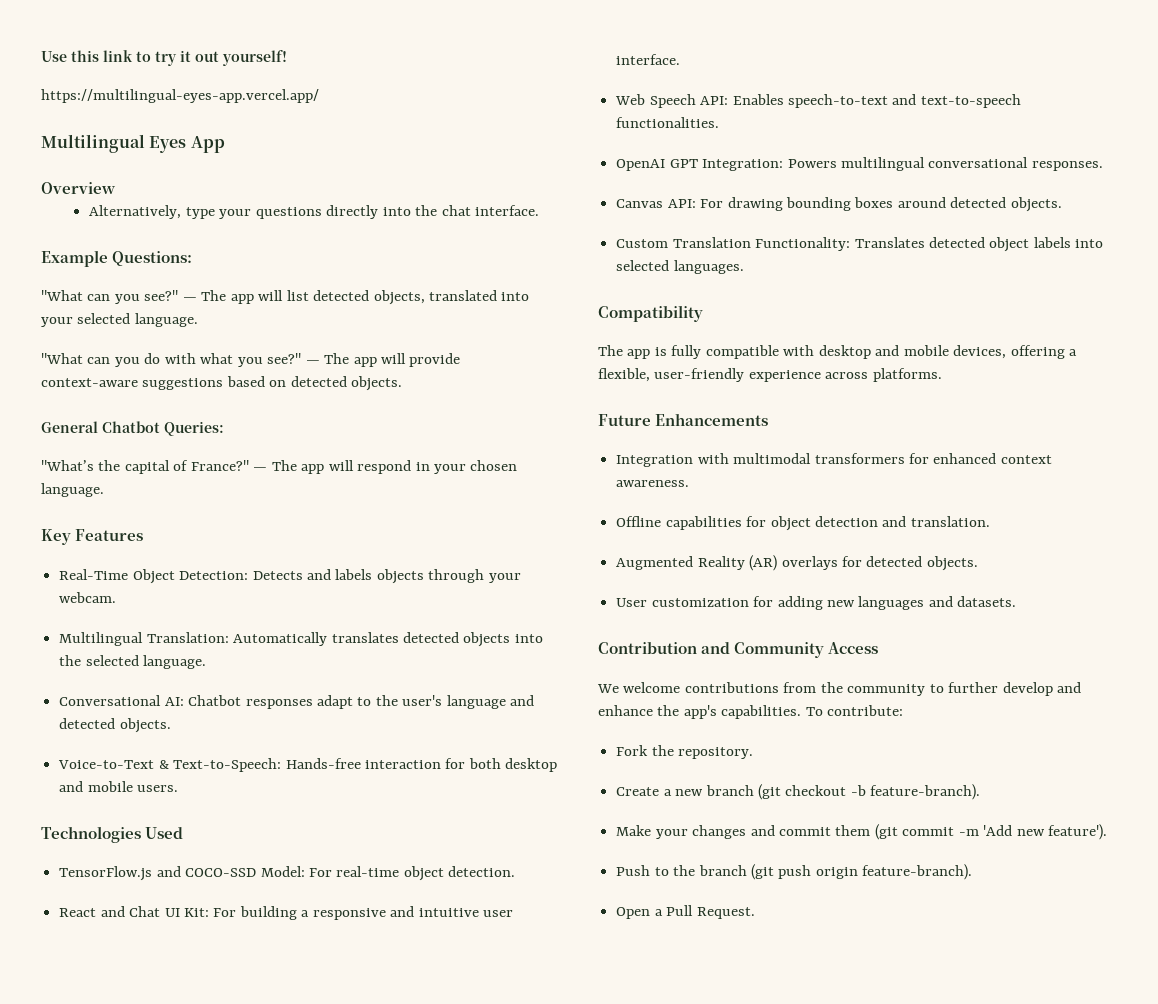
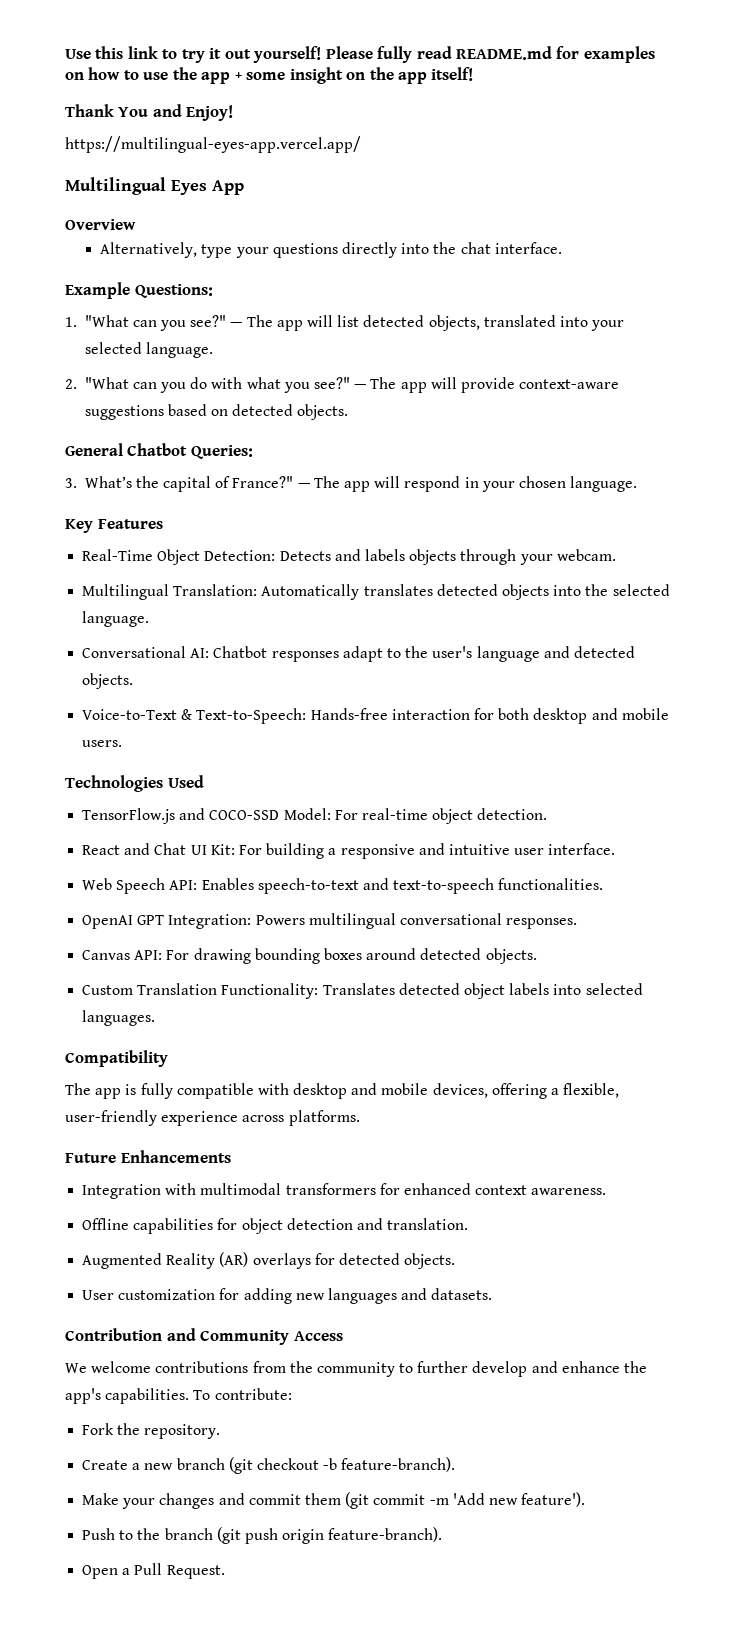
+ Please fully read README.md for examples on how to use the app + some insight on the app itself!
+ Thank You and Enjoy!
- "What can you see?"
+ 1. "What can you see?"
- "What can you do with what you see?"
+ 2. "What can you do with what you see?"
- "What’s the capital of France?"
+ 3. What’s the capital of France?"

